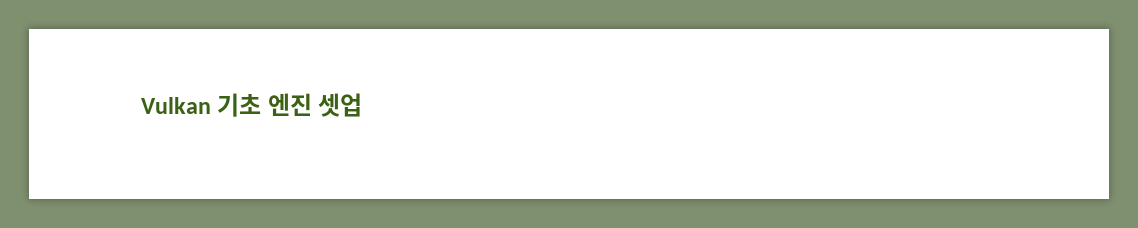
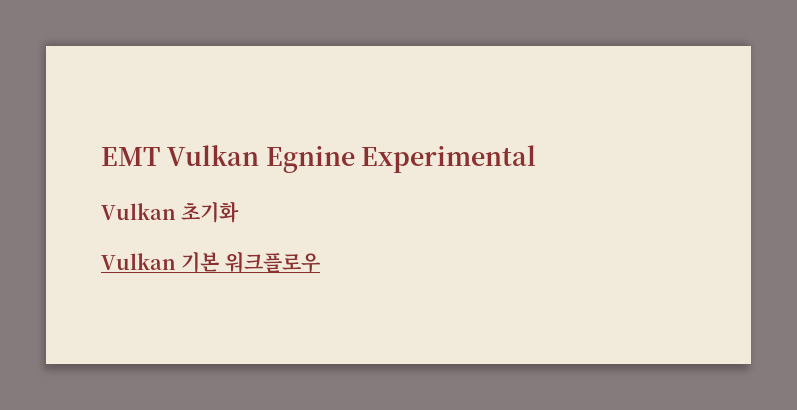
- Vulkan 기초 엔진 셋업
+ EMT Vulkan Egnine Experimental
+ Vulkan 초기화
+ Vulkan 기본 워크플로우

